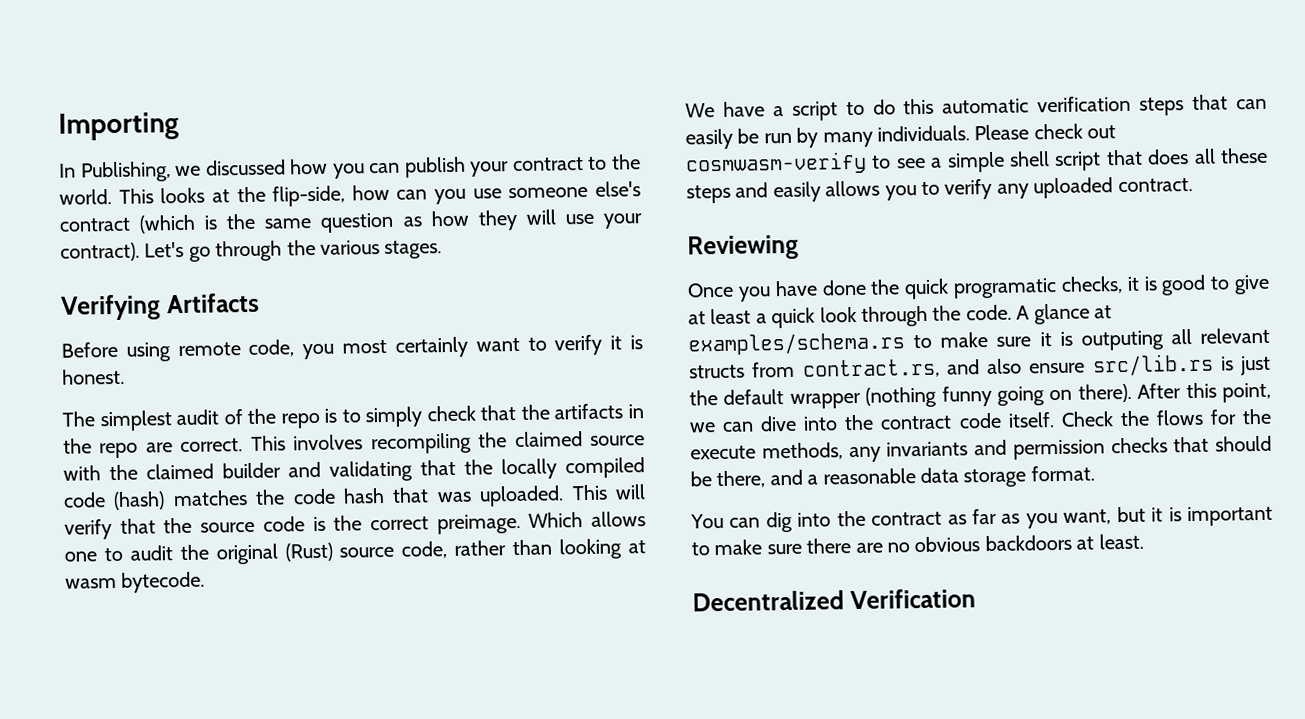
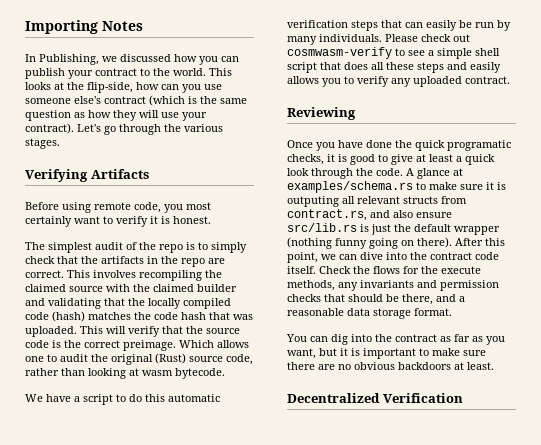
- Importing
+ Importing Notes

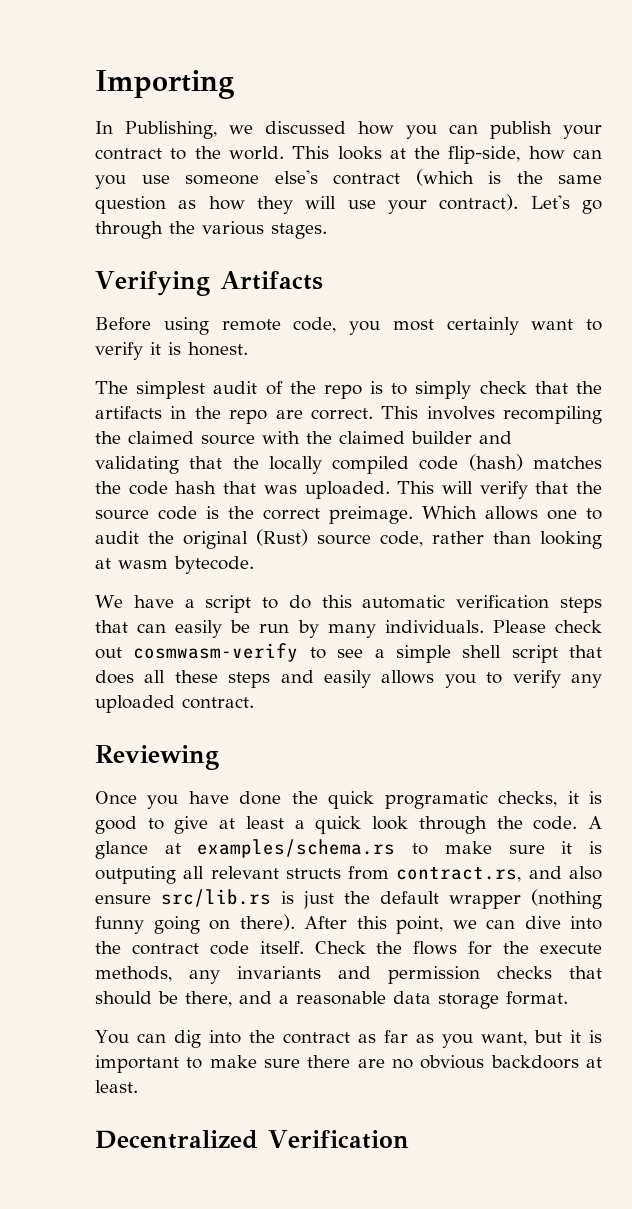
- Importing Notes
+ Importing

